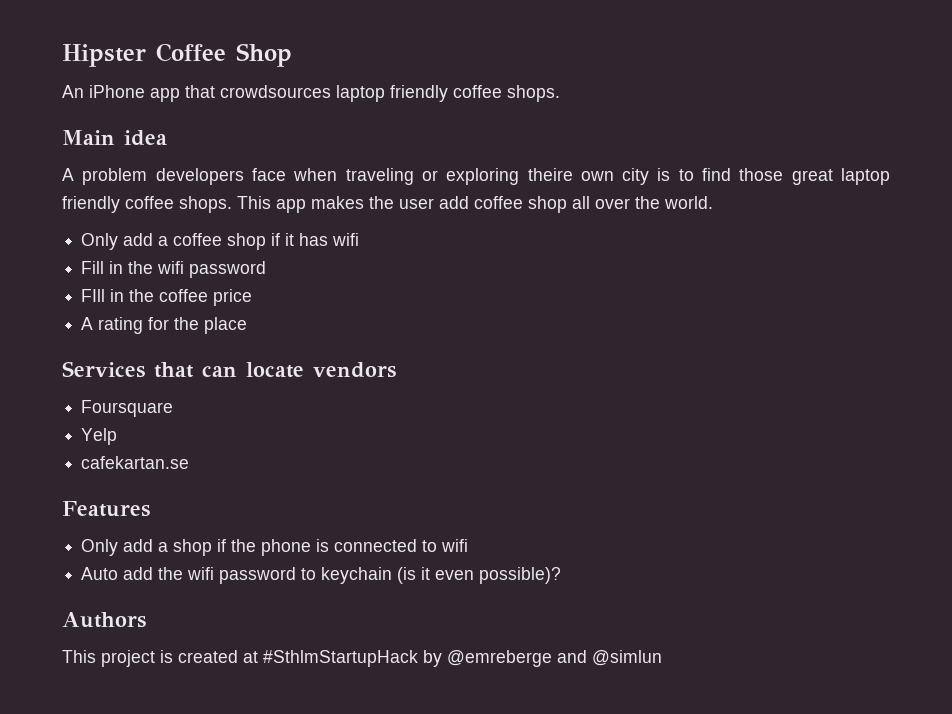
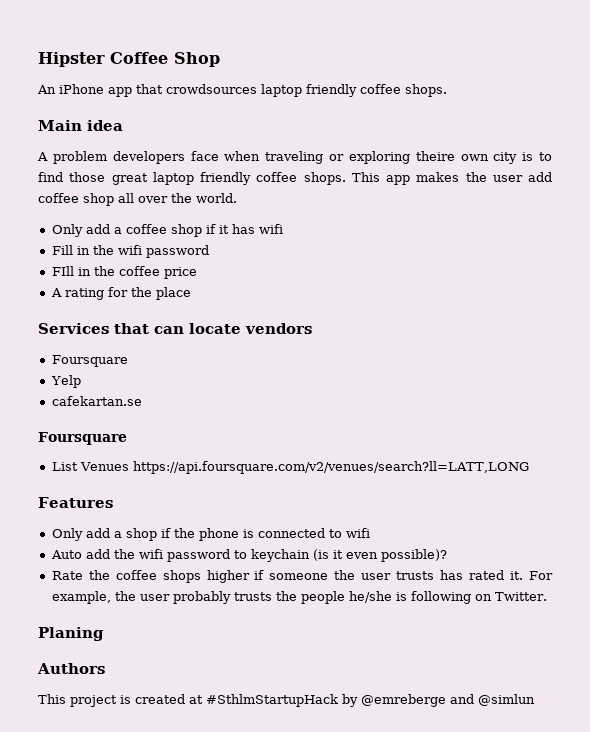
  cafekartan.se
+ Foursquare
+ List Venues https://api.foursquare.com/v2/venues/search?ll=LATT,LONG
+ Rate the coffee shops higher if someone the user trusts has rated it. For example, the user probably trusts the people he/she is following on Twitter.
+ Planing

